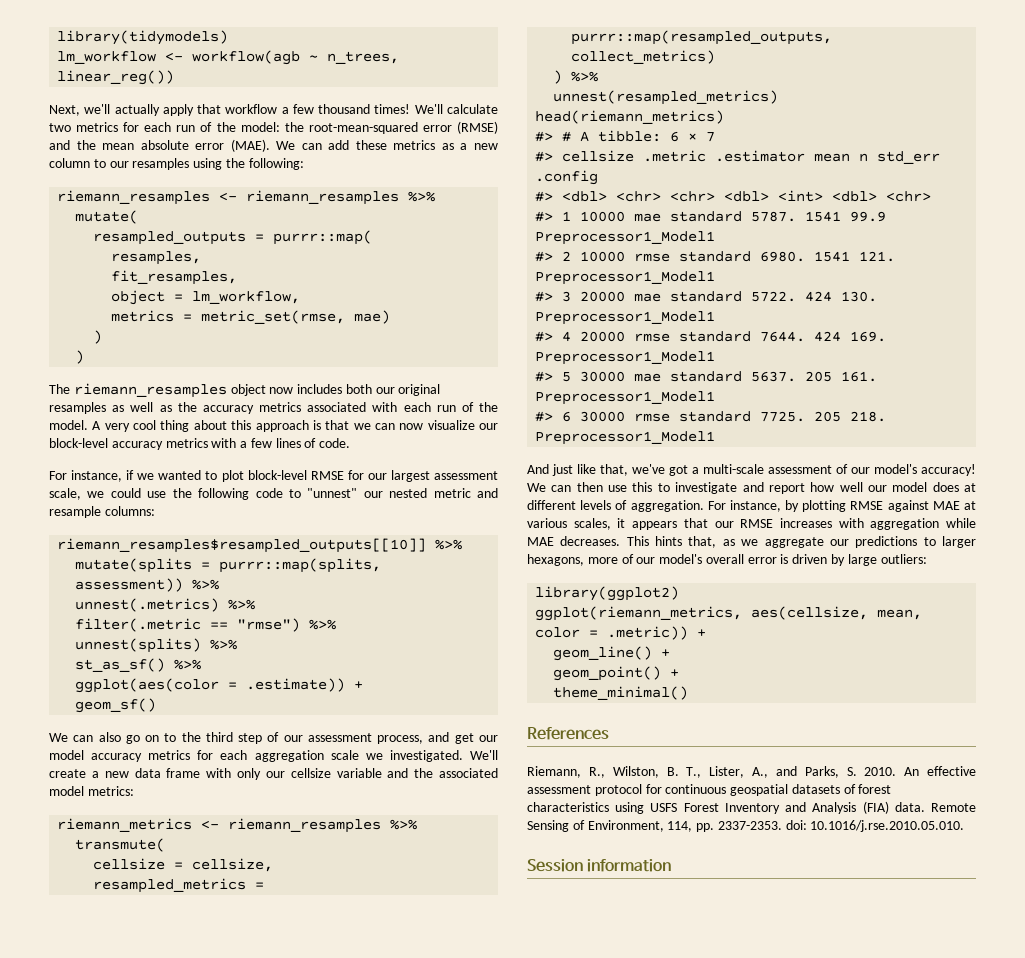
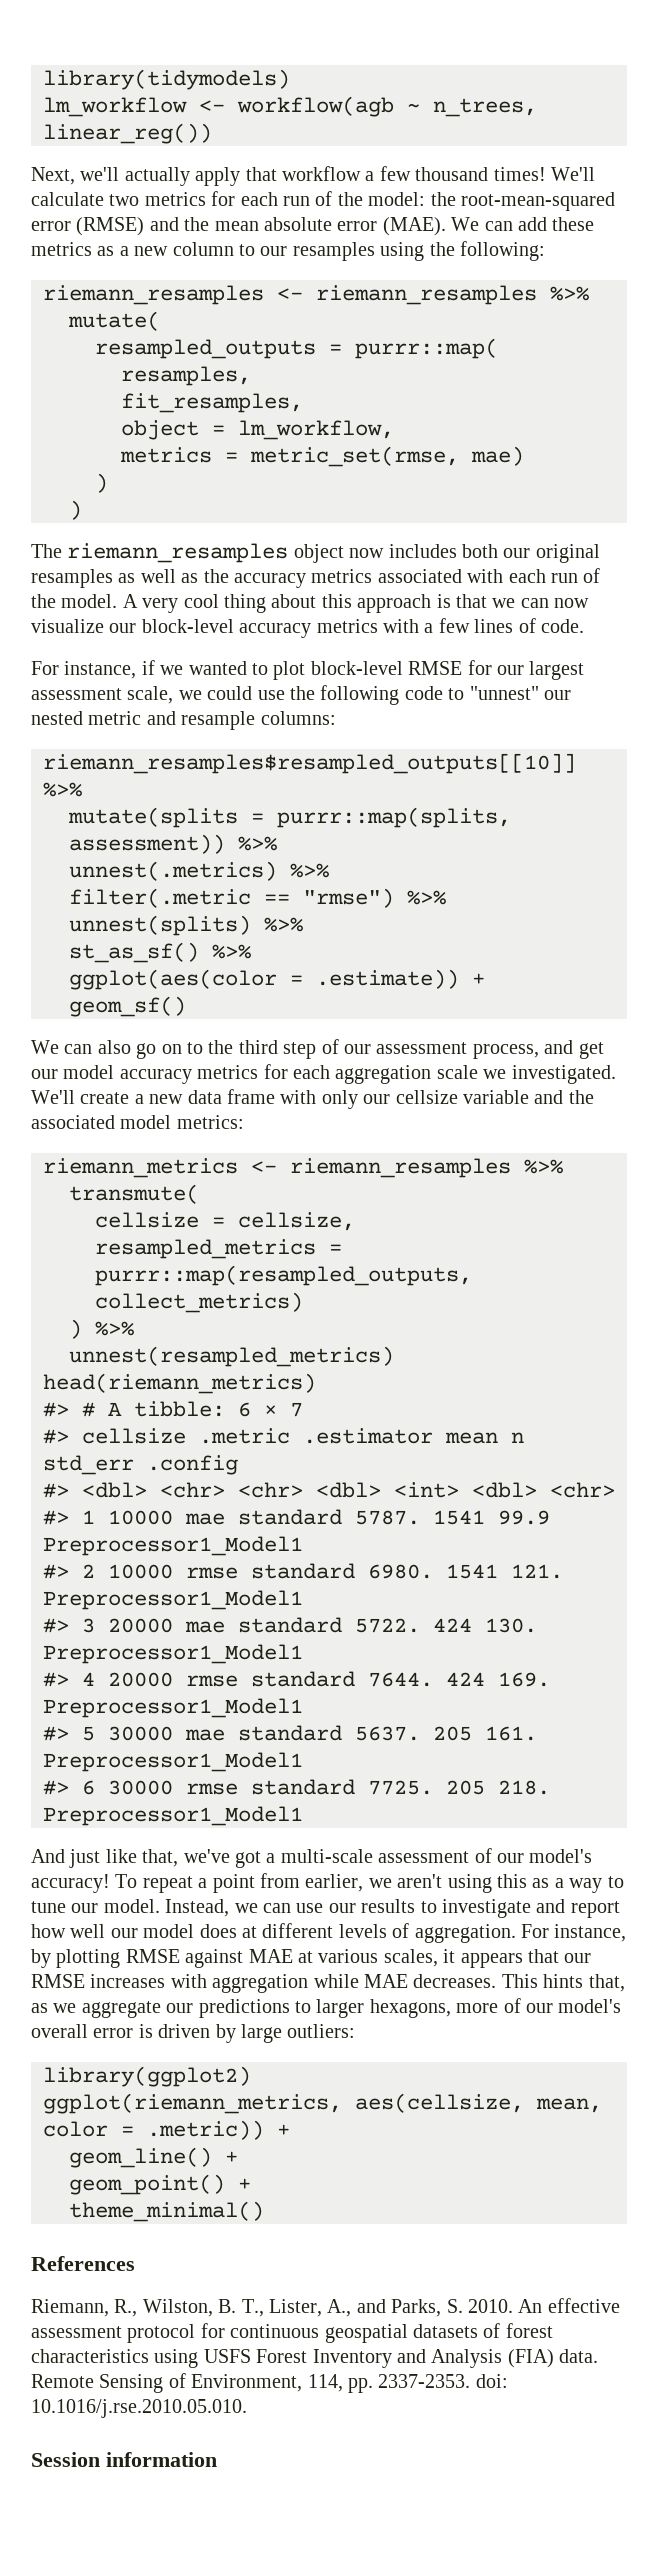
- We can then use this to investigate and report how well our model does at different levels of aggregation.
+ To repeat a point from earlier, we aren't using this as a way to tune our model. Instead, we can use our results to investigate and report how well our model does at different levels of aggregation.

